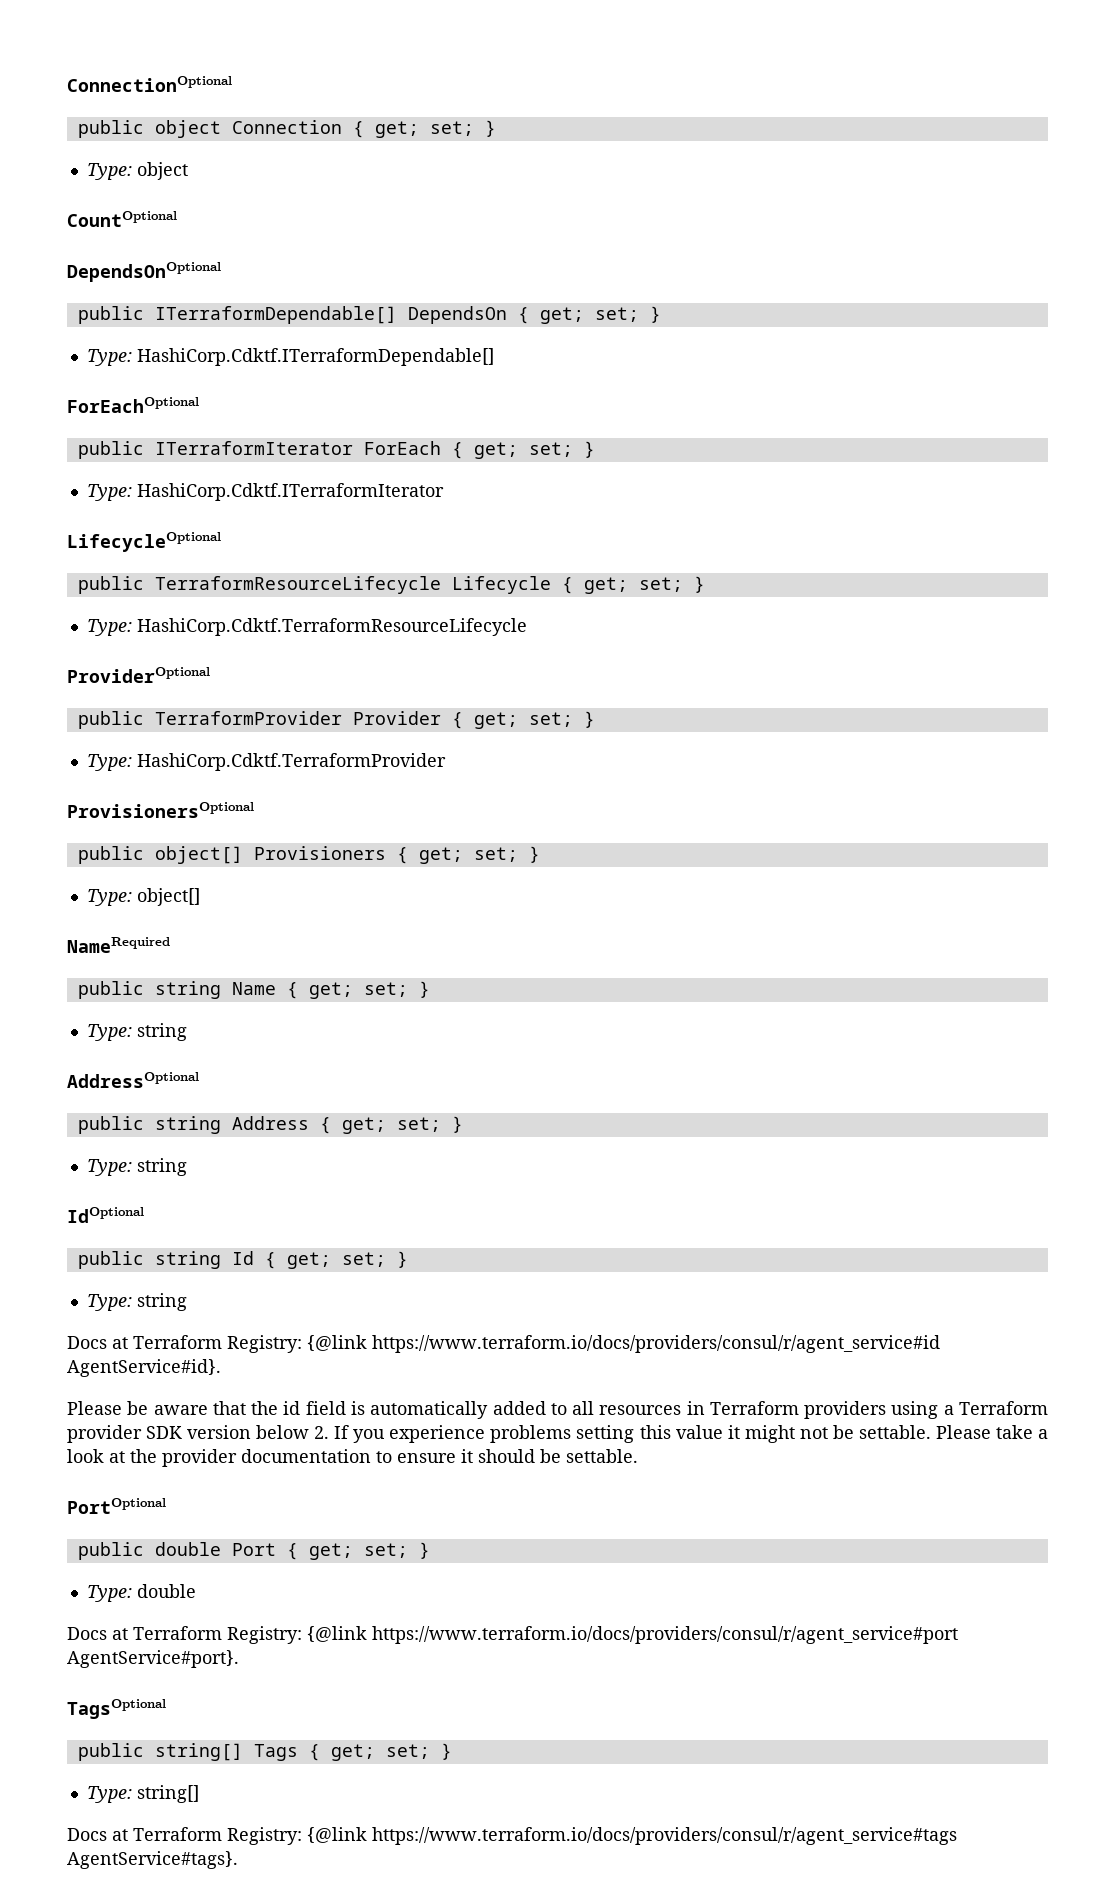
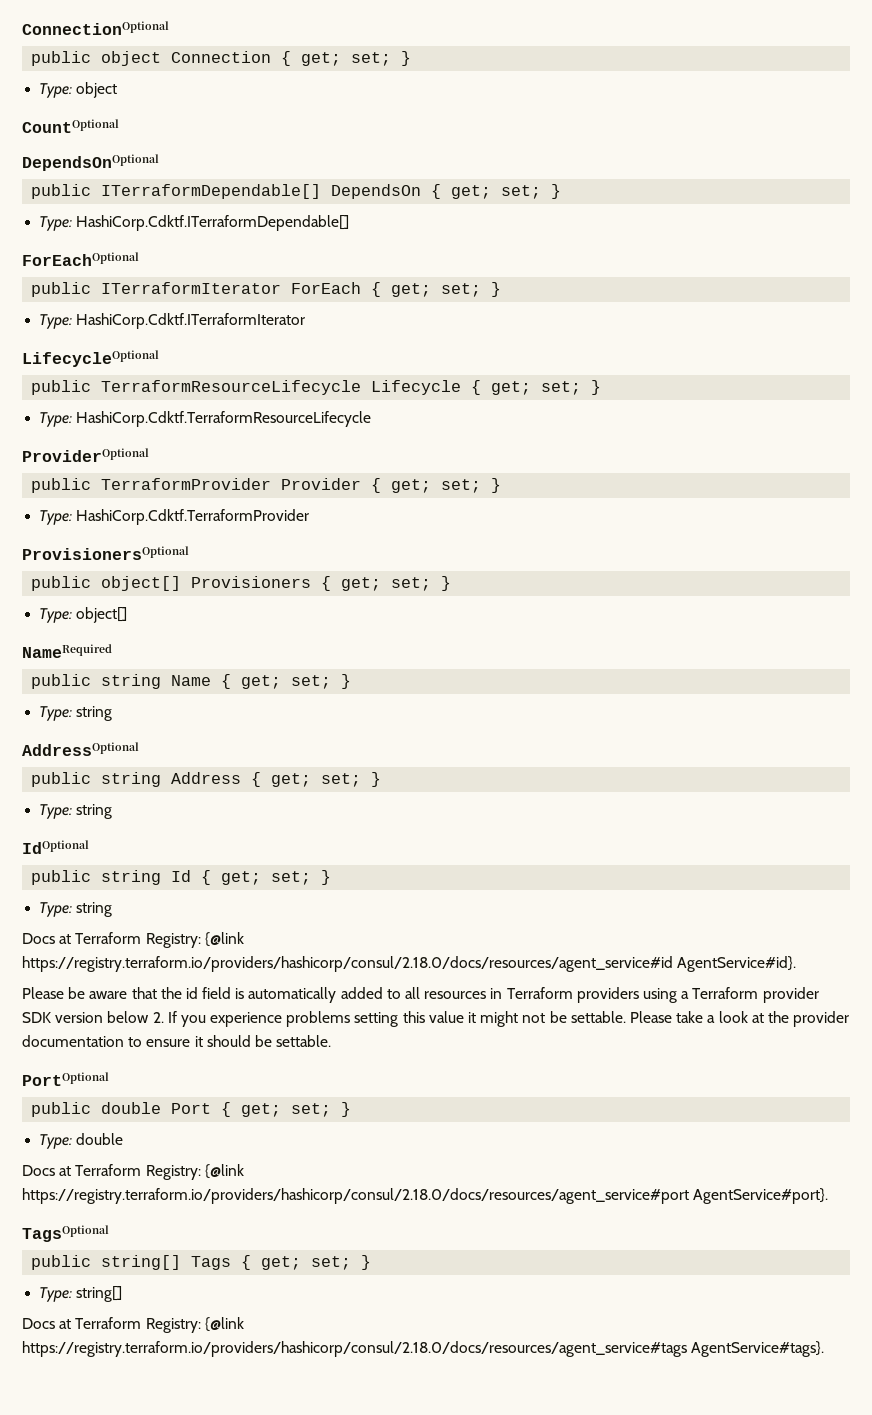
- Docs at Terraform Registry: {@link https://www.terraform.io/docs/providers/consul/r/agent_service#id AgentService#id}.
+ Docs at Terraform Registry: {@link https://registry.terraform.io/providers/hashicorp/consul/2.18.0/docs/resources/agent_service#id AgentService#id}.
- Docs at Terraform Registry: {@link https://www.terraform.io/docs/providers/consul/r/agent_service#port AgentService#port}.
+ Docs at Terraform Registry: {@link https://registry.terraform.io/providers/hashicorp/consul/2.18.0/docs/resources/agent_service#port AgentService#port}.
- Docs at Terraform Registry: {@link https://www.terraform.io/docs/providers/consul/r/agent_service#tags AgentService#tags}.
+ Docs at Terraform Registry: {@link https://registry.terraform.io/providers/hashicorp/consul/2.18.0/docs/resources/agent_service#tags AgentService#tags}.

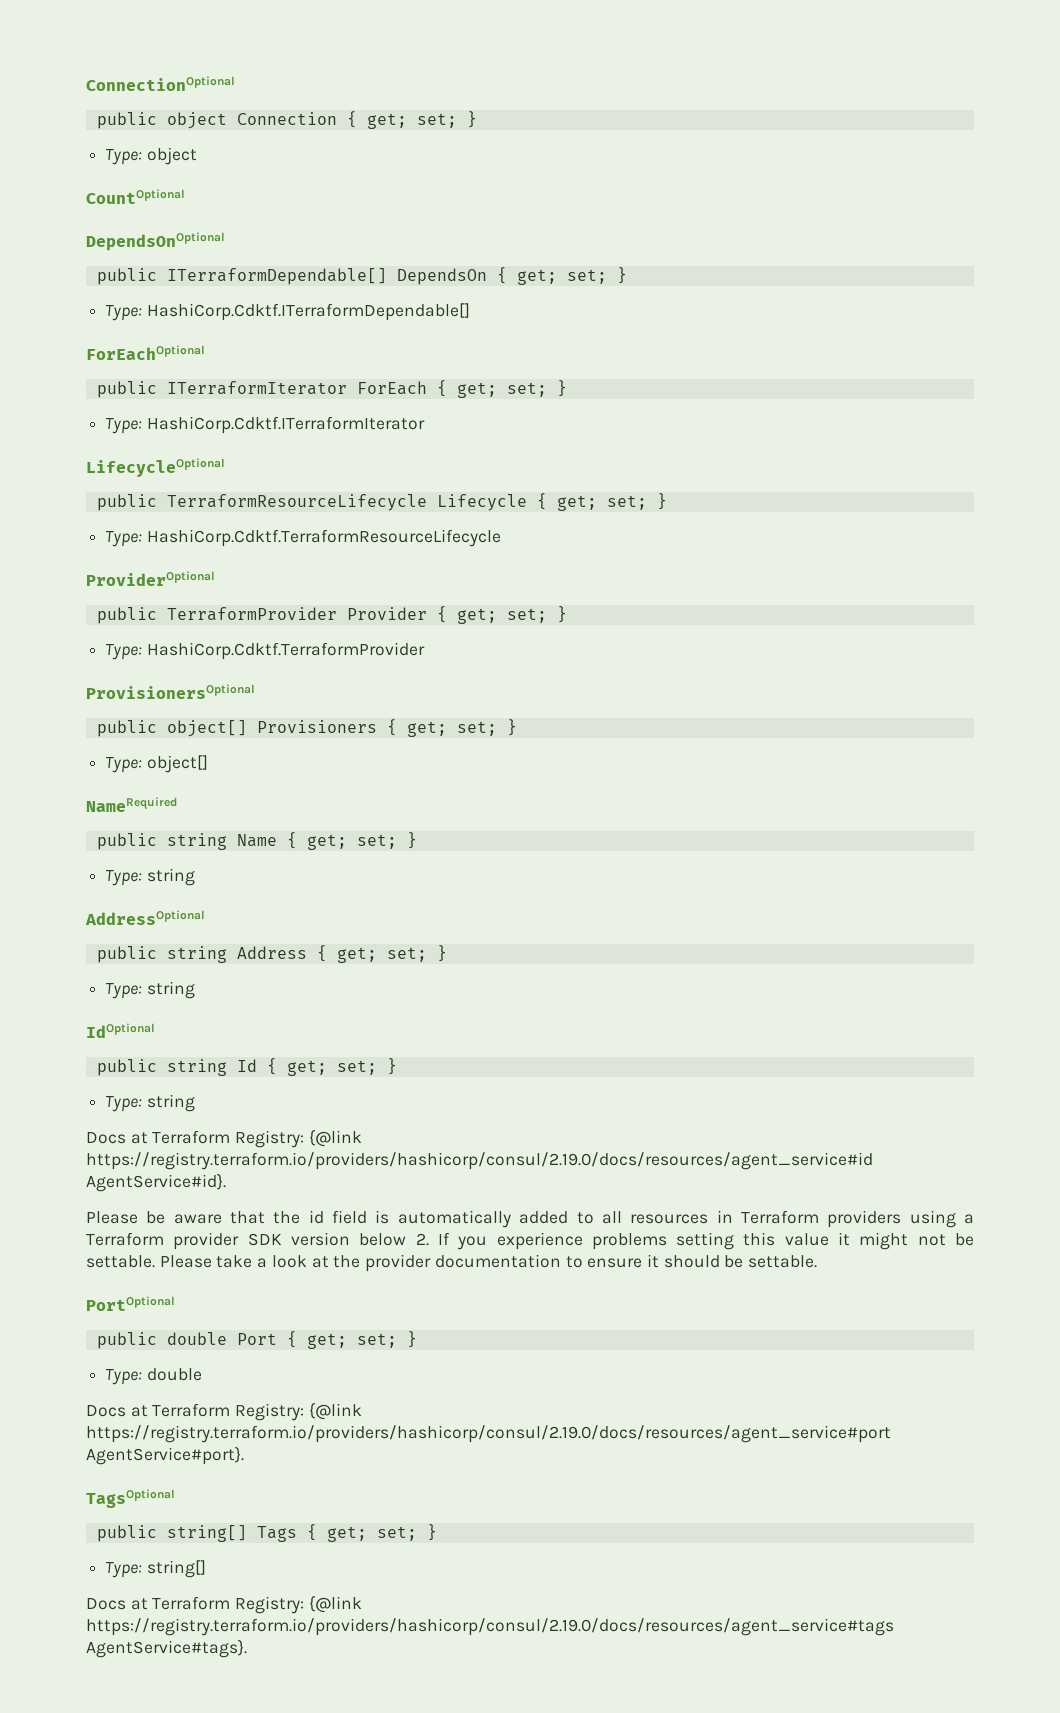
- Docs at Terraform Registry: {@link https://registry.terraform.io/providers/hashicorp/consul/2.18.0/docs/resources/agent_service#id AgentService#id}.
+ Docs at Terraform Registry: {@link https://registry.terraform.io/providers/hashicorp/consul/2.19.0/docs/resources/agent_service#id AgentService#id}.
- Docs at Terraform Registry: {@link https://registry.terraform.io/providers/hashicorp/consul/2.18.0/docs/resources/agent_service#port AgentService#port}.
+ Docs at Terraform Registry: {@link https://registry.terraform.io/providers/hashicorp/consul/2.19.0/docs/resources/agent_service#port AgentService#port}.
- Docs at Terraform Registry: {@link https://registry.terraform.io/providers/hashicorp/consul/2.18.0/docs/resources/agent_service#tags AgentService#tags}.
+ Docs at Terraform Registry: {@link https://registry.terraform.io/providers/hashicorp/consul/2.19.0/docs/resources/agent_service#tags AgentService#tags}.

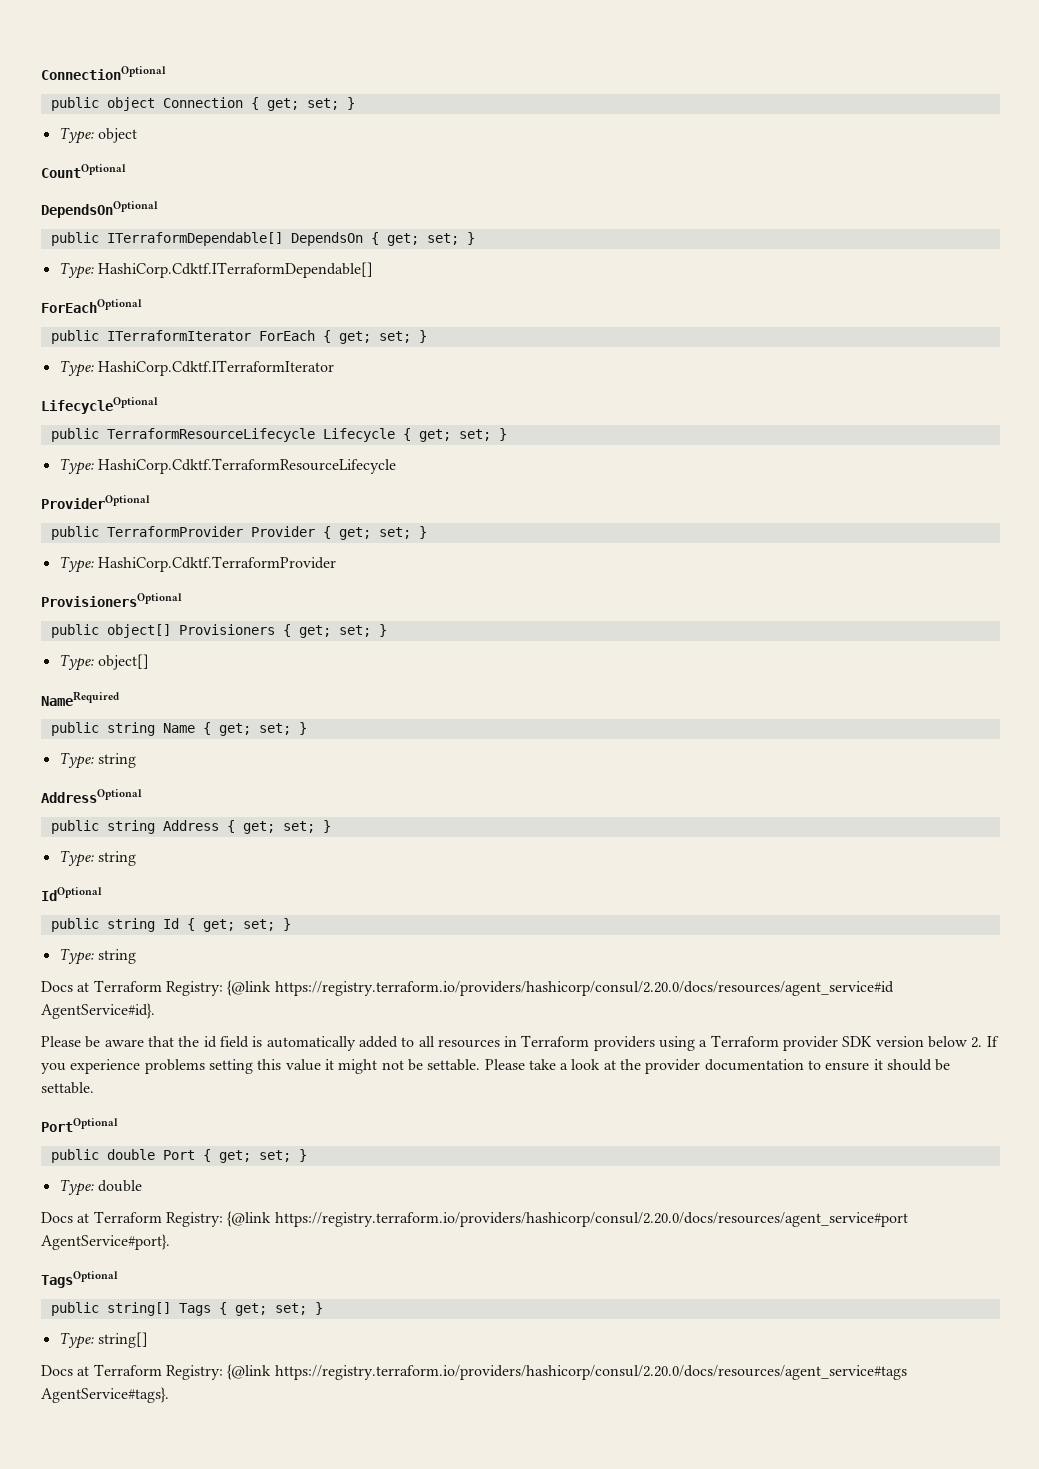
- Docs at Terraform Registry: {@link https://registry.terraform.io/providers/hashicorp/consul/2.19.0/docs/resources/agent_service#id AgentService#id}.
+ Docs at Terraform Registry: {@link https://registry.terraform.io/providers/hashicorp/consul/2.20.0/docs/resources/agent_service#id AgentService#id}.
- Docs at Terraform Registry: {@link https://registry.terraform.io/providers/hashicorp/consul/2.19.0/docs/resources/agent_service#port AgentService#port}.
+ Docs at Terraform Registry: {@link https://registry.terraform.io/providers/hashicorp/consul/2.20.0/docs/resources/agent_service#port AgentService#port}.
- Docs at Terraform Registry: {@link https://registry.terraform.io/providers/hashicorp/consul/2.19.0/docs/resources/agent_service#tags AgentService#tags}.
+ Docs at Terraform Registry: {@link https://registry.terraform.io/providers/hashicorp/consul/2.20.0/docs/resources/agent_service#tags AgentService#tags}.

